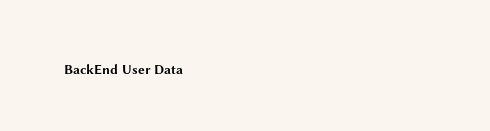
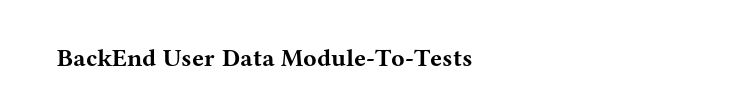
- BackEnd User Data
+ BackEnd User Data Module-To-Tests

